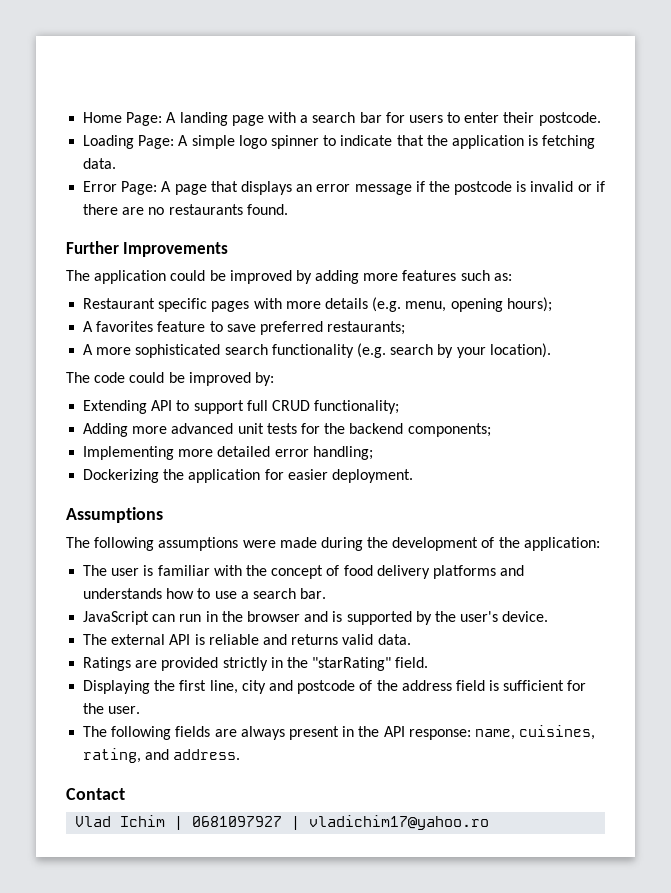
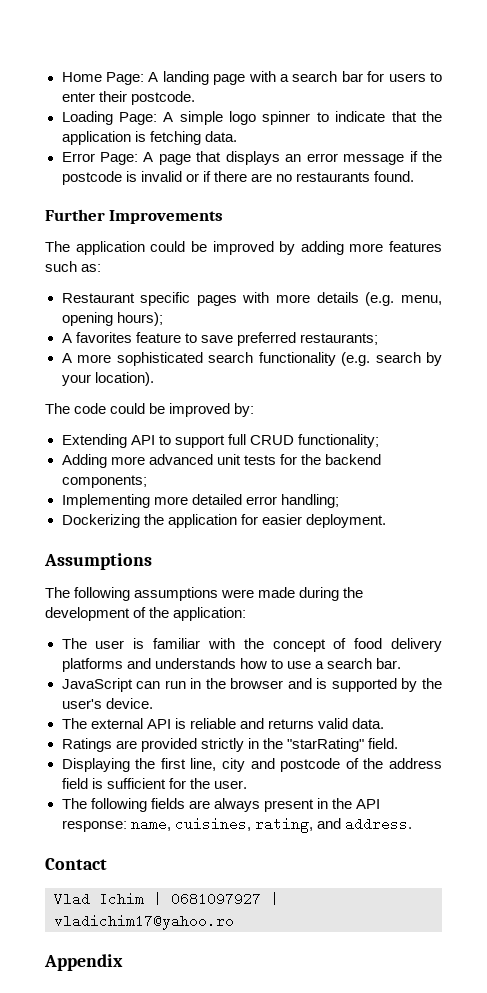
+ Appendix

